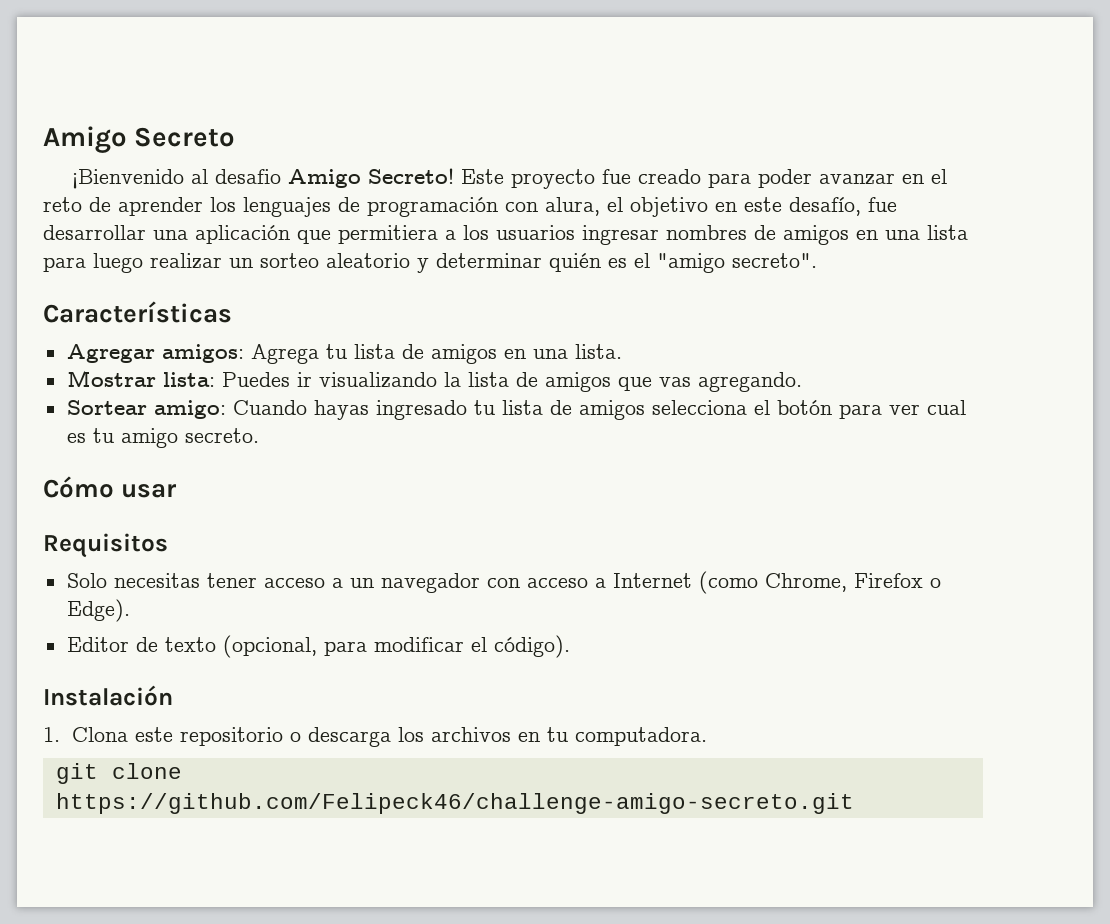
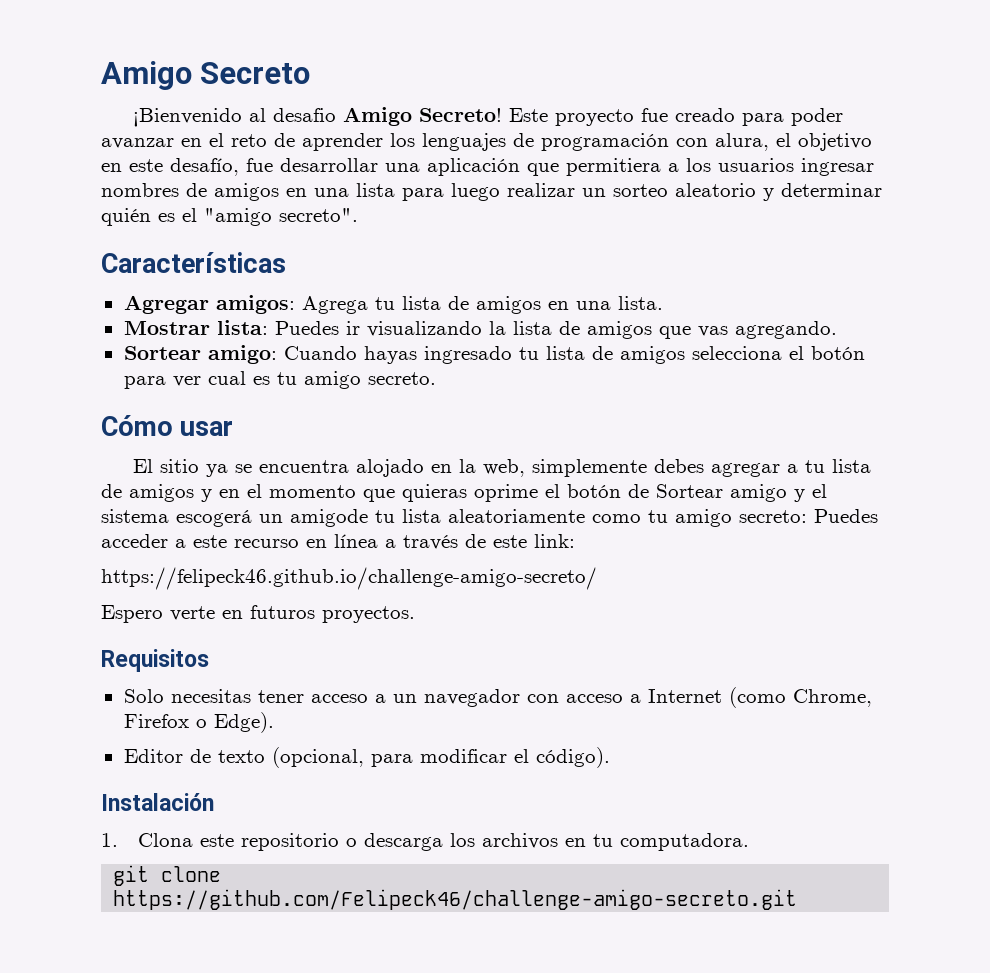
+ El sitio ya se encuentra alojado en la web, simplemente debes agregar a tu lista de amigos y en el momento que quieras oprime el botón de Sortear amigo y el sistema escogerá un amigode tu lista aleatoriamente como tu amigo secreto: Puedes acceder a este recurso en línea a través de este link:
+ https://felipeck46.github.io/challenge-amigo-secreto/
+ Espero verte en futuros proyectos.

